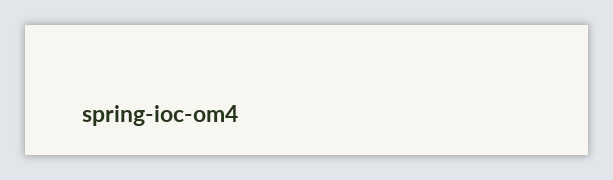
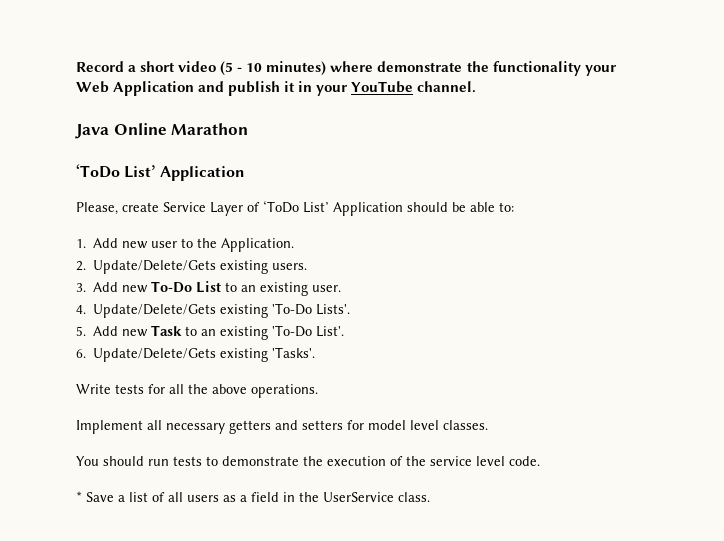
- spring-ioc-om4
+ Record a short video (5 - 10 minutes) where demonstrate the functionality your Web Application and publish it in your YouTube channel.
+ Java Online Marathon
+ ‘ToDo List’ Application
+ Please, create Service Layer of ‘ToDo List’ Application should be able to:
+ 1. Add new user to the Application.
+ 2. Update/Delete/Gets existing users.
+ 3. Add new To-Do List to an existing user.
+ 4. Update/Delete/Gets existing 'To-Do Lists'.
+ 5. Add new Task to an existing 'To-Do List'.
+ 6. Update/Delete/Gets existing 'Tasks'.
+ Write tests for all the above operations.
+ Implement all necessary getters and setters for model level classes.
+ You should run tests to demonstrate the execution of the service level code.
+ * Save a list of all users as a field in the UserService class.

